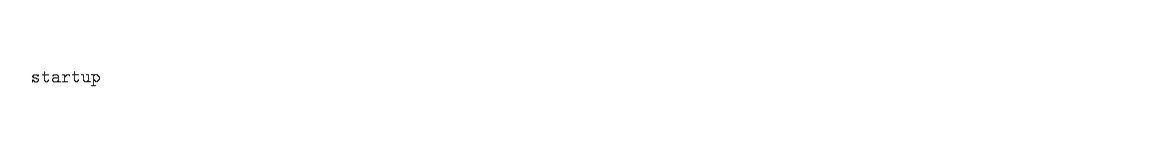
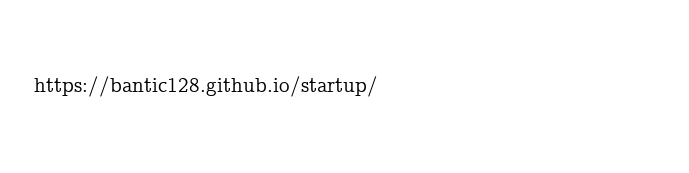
- startup
+ https://bantic128.github.io/startup/

